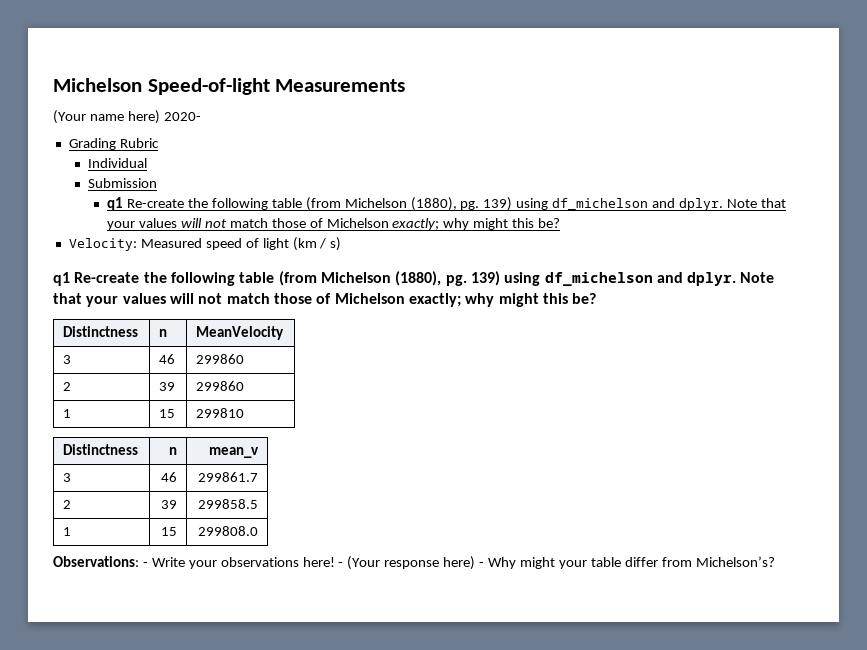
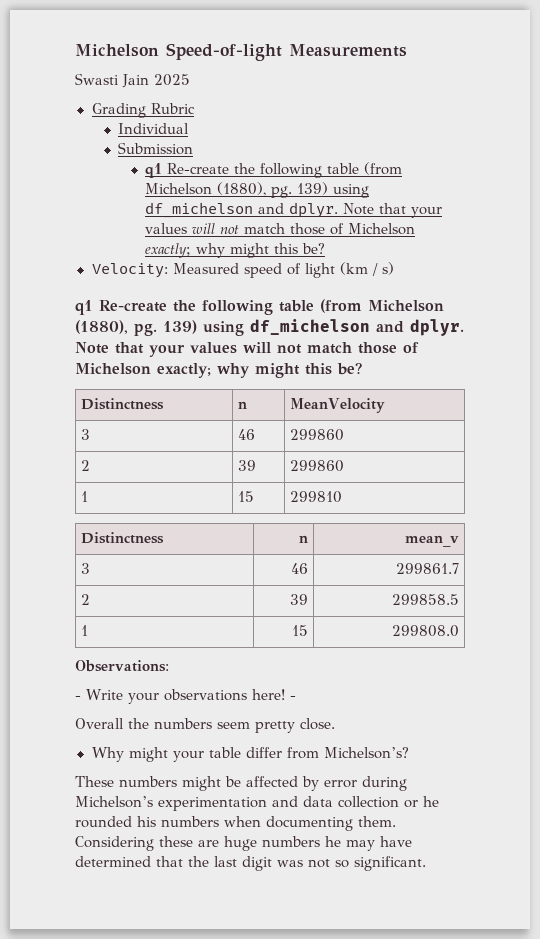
- (Your name here) 2020-
+ Swasti Jain 2025
- Observations: - Write your observations here! - (Your response here) - Why might your table differ from Michelson’s?
+ Observations:
+ - Write your observations here! -
+ Overall the numbers seem pretty close.
+ Why might your table differ from Michelson’s?
+ These numbers might be affected by error during Michelson’s experimentation and data collection or he rounded his numbers when documenting them. Considering these are huge numbers he may have determined that the last digit was not so significant.

